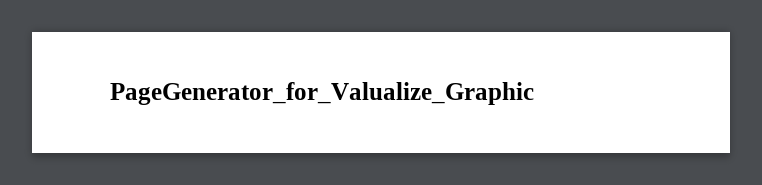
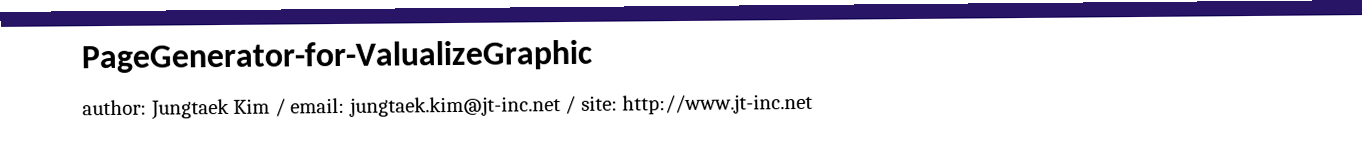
- PageGenerator_for_Valualize_Graphic
+ PageGenerator-for-ValualizeGraphic
+ author: Jungtaek Kim / email: jungtaek.kim@jt-inc.net / site: http://www.jt-inc.net

